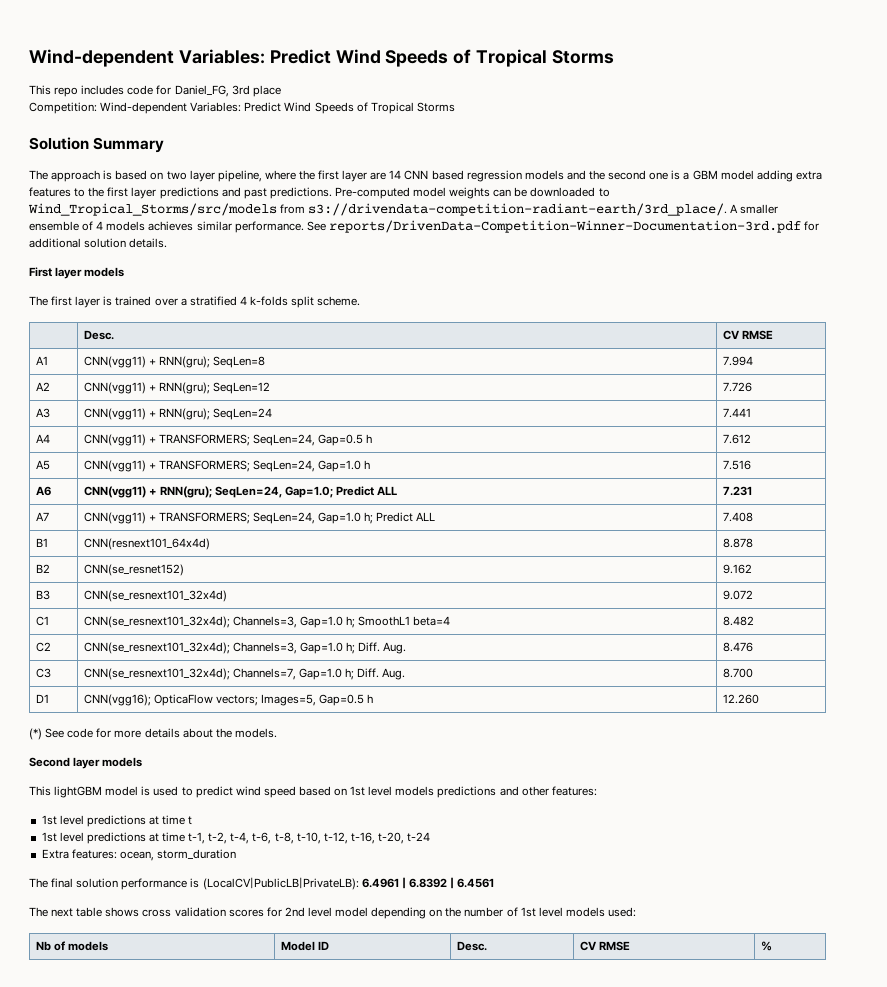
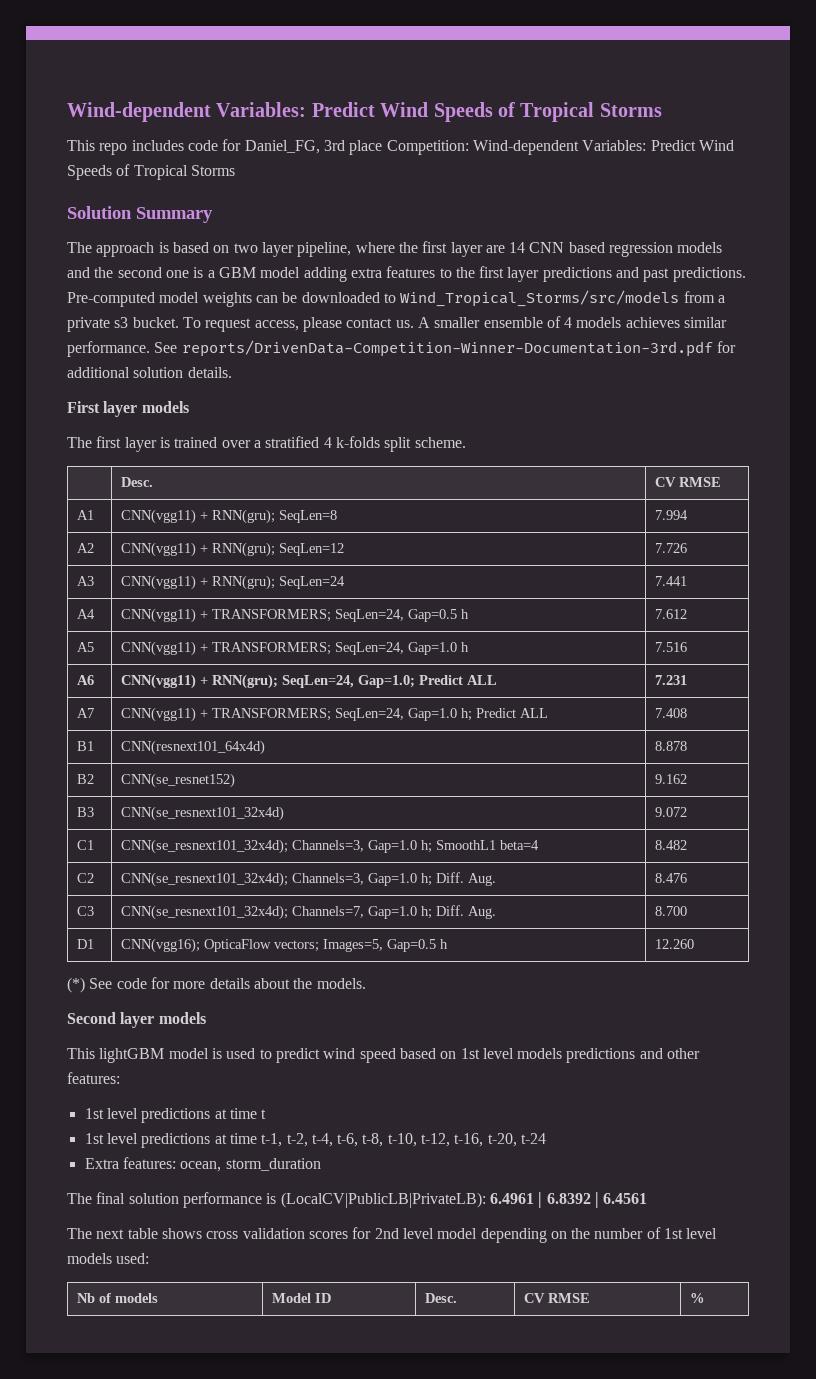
- This repo includes code for Daniel_FG, 3rd place
- Competition: Wind-dependent Variables: Predict Wind Speeds of Tropical Storms
+ This repo includes code for Daniel_FG, 3rd place Competition: Wind-dependent Variables: Predict Wind Speeds of Tropical Storms
- Pre-computed model weights can be downloaded to Wind_Tropical_Storms/src/models from s3://drivendata-competition-radiant-earth/3rd_place/.
+ Pre-computed model weights can be downloaded to Wind_Tropical_Storms/src/models from a private s3 bucket. To request access, please contact us.

